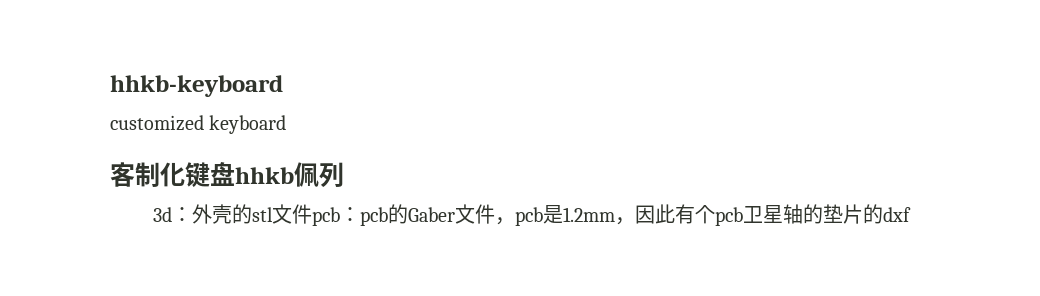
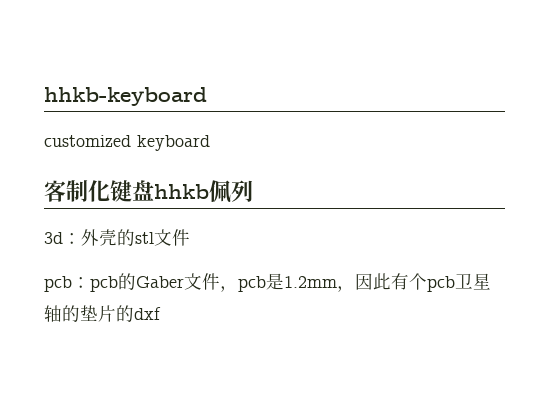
- 3d：外壳的stl文件pcb：pcb的Gaber文件，pcb是1.2mm，因此有个pcb卫星轴的垫片的dxf
+ 3d：外壳的stl文件
+ pcb：pcb的Gaber文件，pcb是1.2mm，因此有个pcb卫星轴的垫片的dxf

